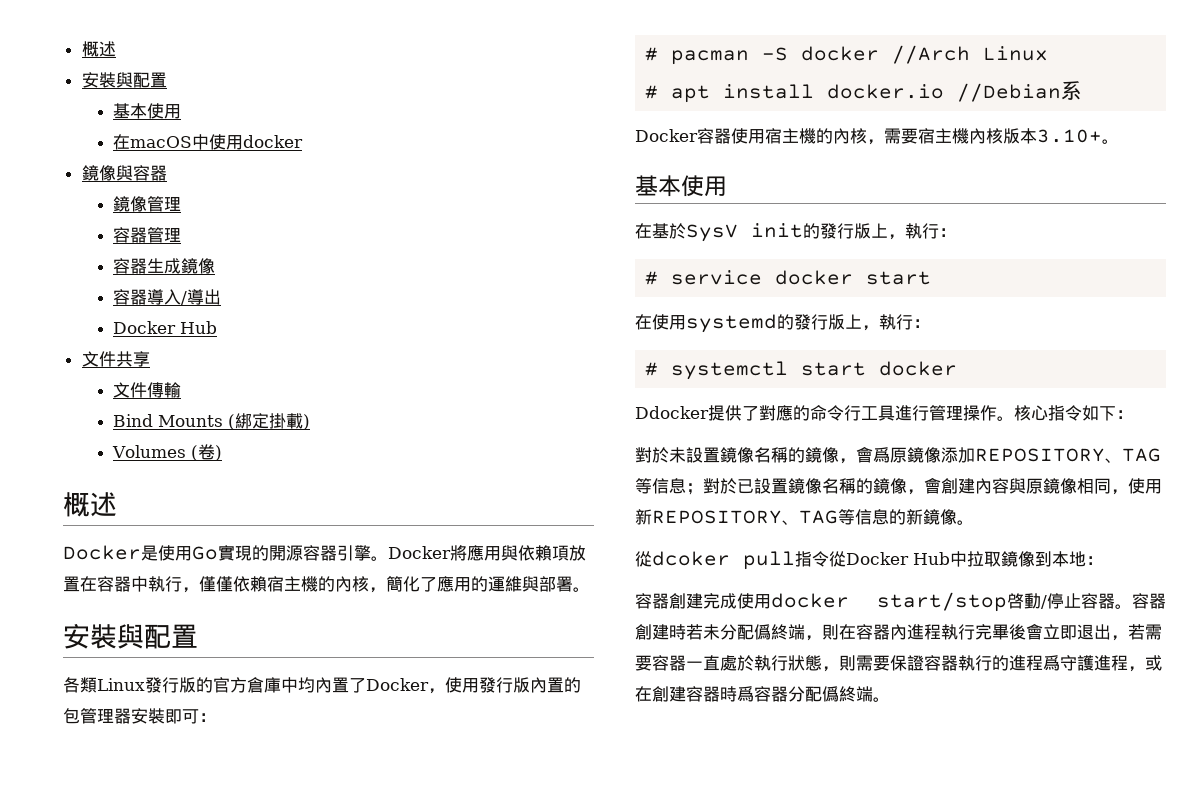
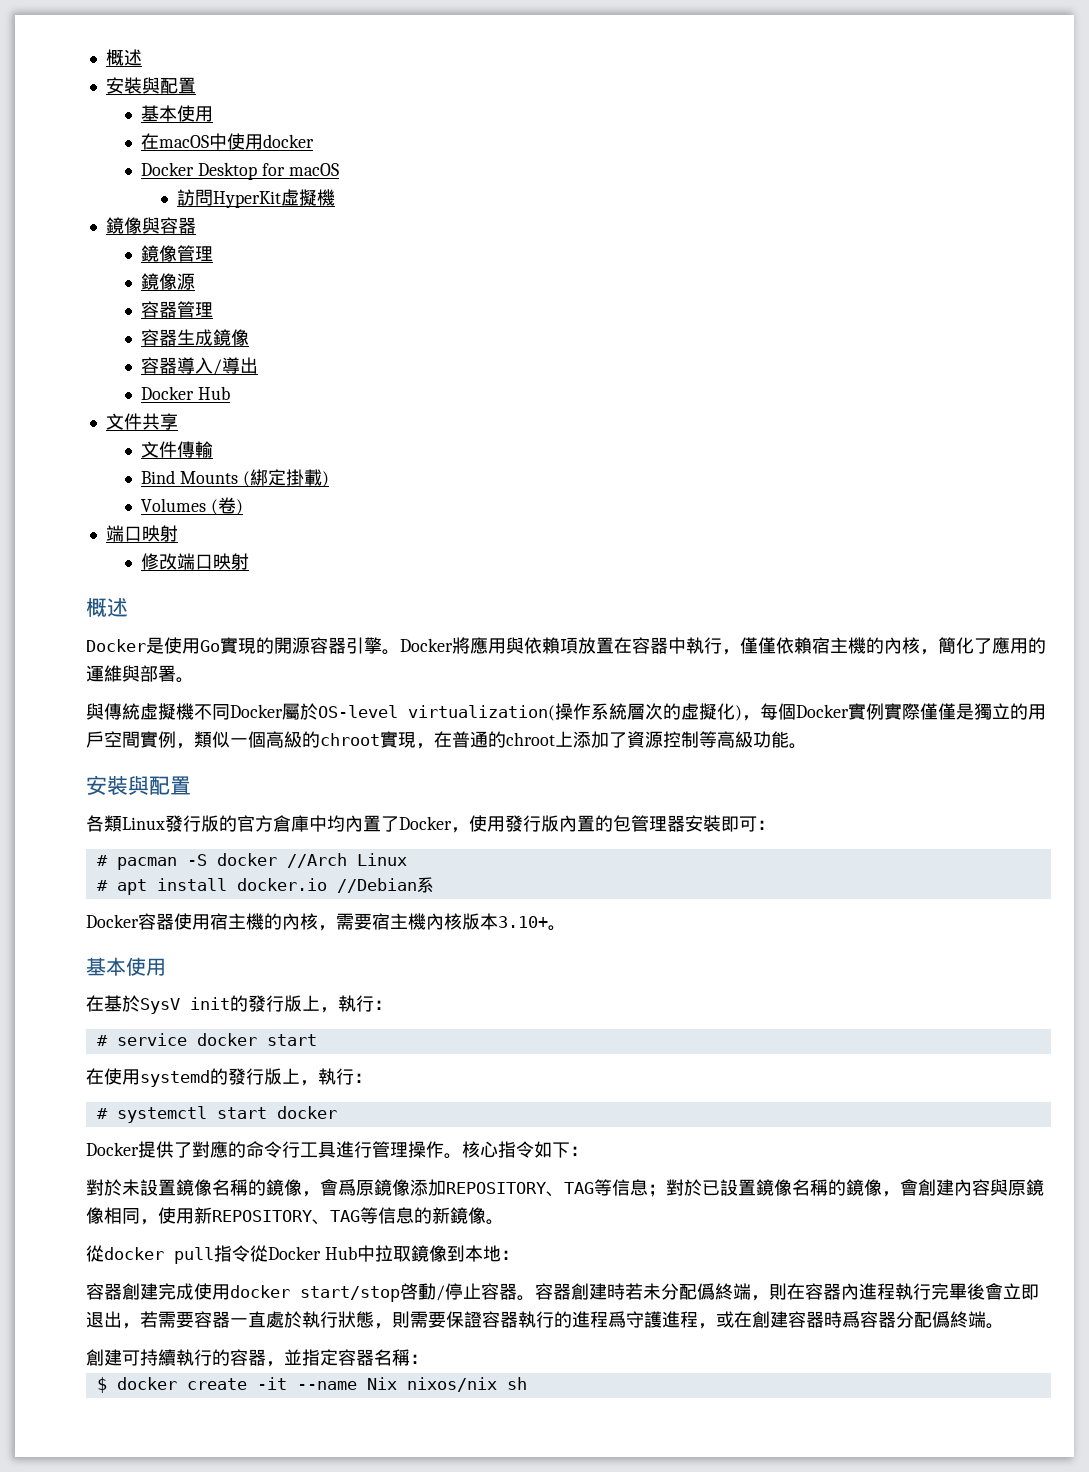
+ Docker Desktop for macOS
+ 訪問HyperKit虛擬機
+ 鏡像源
  Volumes (卷)
+ 端口映射
+ 修改端口映射
+ 與傳統虛擬機不同Docker屬於OS-level virtualization(操作系統層次的虛擬化)，每個Docker實例實際僅僅是獨立的用戶空間實例，類似一個高級的chroot實現，在普通的chroot上添加了資源控制等高級功能。
- Ddocker提供了對應的命令行工具進行管理操作。
+ Docker提供了對應的命令行工具進行管理操作。
- 從dcoker pull指令從Docker Hub中拉取鏡像到本地：
+ 從docker pull指令從Docker Hub中拉取鏡像到本地：
+ 創建可持續執行的容器，並指定容器名稱：
+ $ docker create -it --name Nix nixos/nix sh

